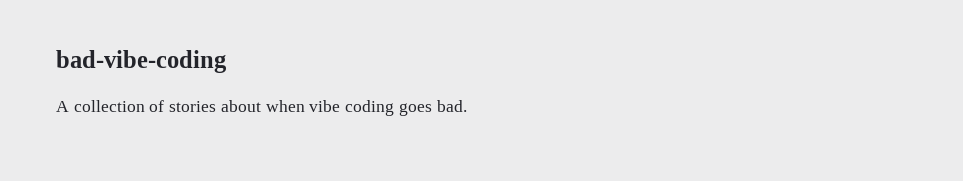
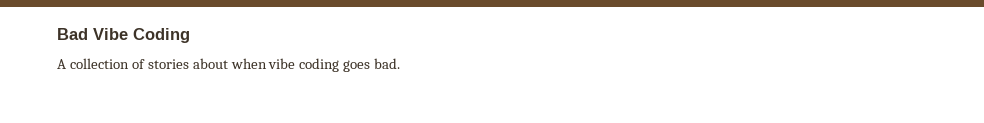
- bad-vibe-coding
+ Bad Vibe Coding

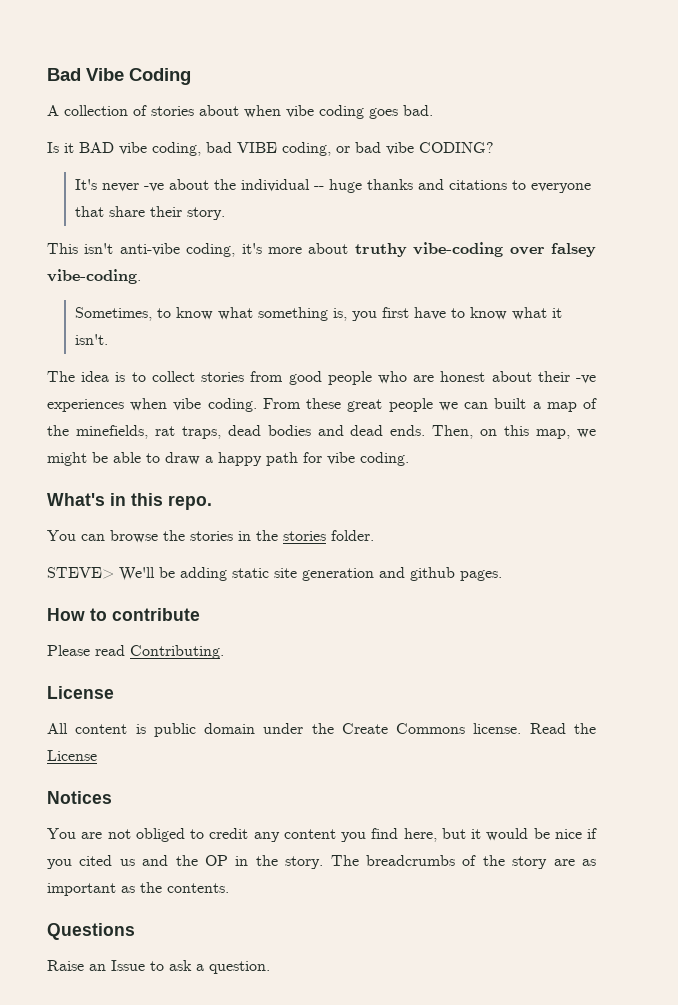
+ Is it BAD vibe coding, bad VIBE coding, or bad vibe CODING?
+ It's never -ve about the individual -- huge thanks and citations to everyone that share their story.
+ This isn't anti-vibe coding, it's more about truthy vibe-coding over falsey vibe-coding.
+ Sometimes, to know what something is, you first have to know what it isn't.
+ The idea is to collect stories from good people who are honest about their -ve experiences when vibe coding. From these great people we can built a map of the minefields, rat traps, dead bodies and dead ends. Then, on this map, we might be able to draw a happy path for vibe coding.
+ What's in this repo.
+ You can browse the stories in the stories folder.
+ STEVE> We'll be adding static site generation and github pages.
+ How to contribute
+ Please read Contributing.
+ License
+ All content is public domain under the Create Commons license. Read the License
+ Notices
+ You are not obliged to credit any content you find here, but it would be nice if you cited us and the OP in the story. The breadcrumbs of the story are as important as the contents.
+ Questions
+ Raise an Issue to ask a question.

